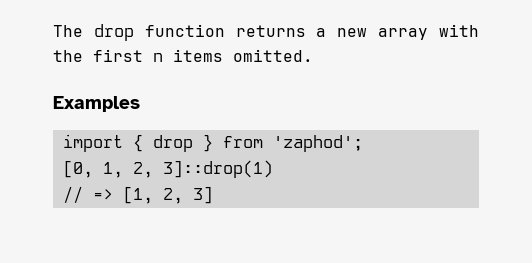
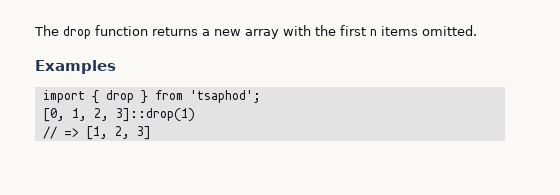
- import { drop } from 'zaphod';
+ import { drop } from 'tsaphod';

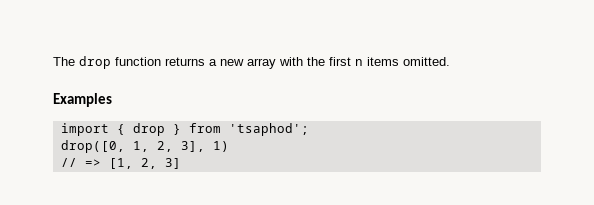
- [0, 1, 2, 3]::drop(1)
+ drop([0, 1, 2, 3], 1)

